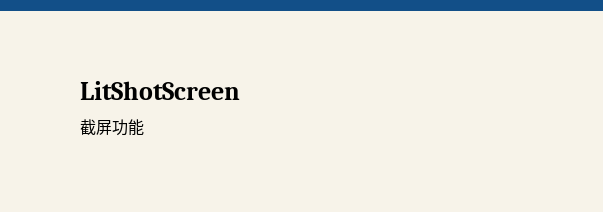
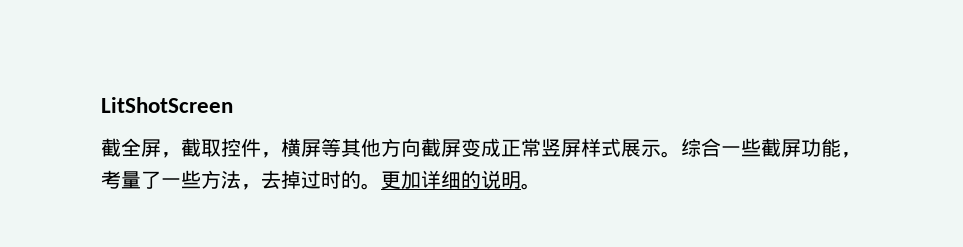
- 截屏功能
+ 截全屏，截取控件，横屏等其他方向截屏变成正常竖屏样式展示。综合一些截屏功能，考量了一些方法，去掉过时的。更加详细的说明。

